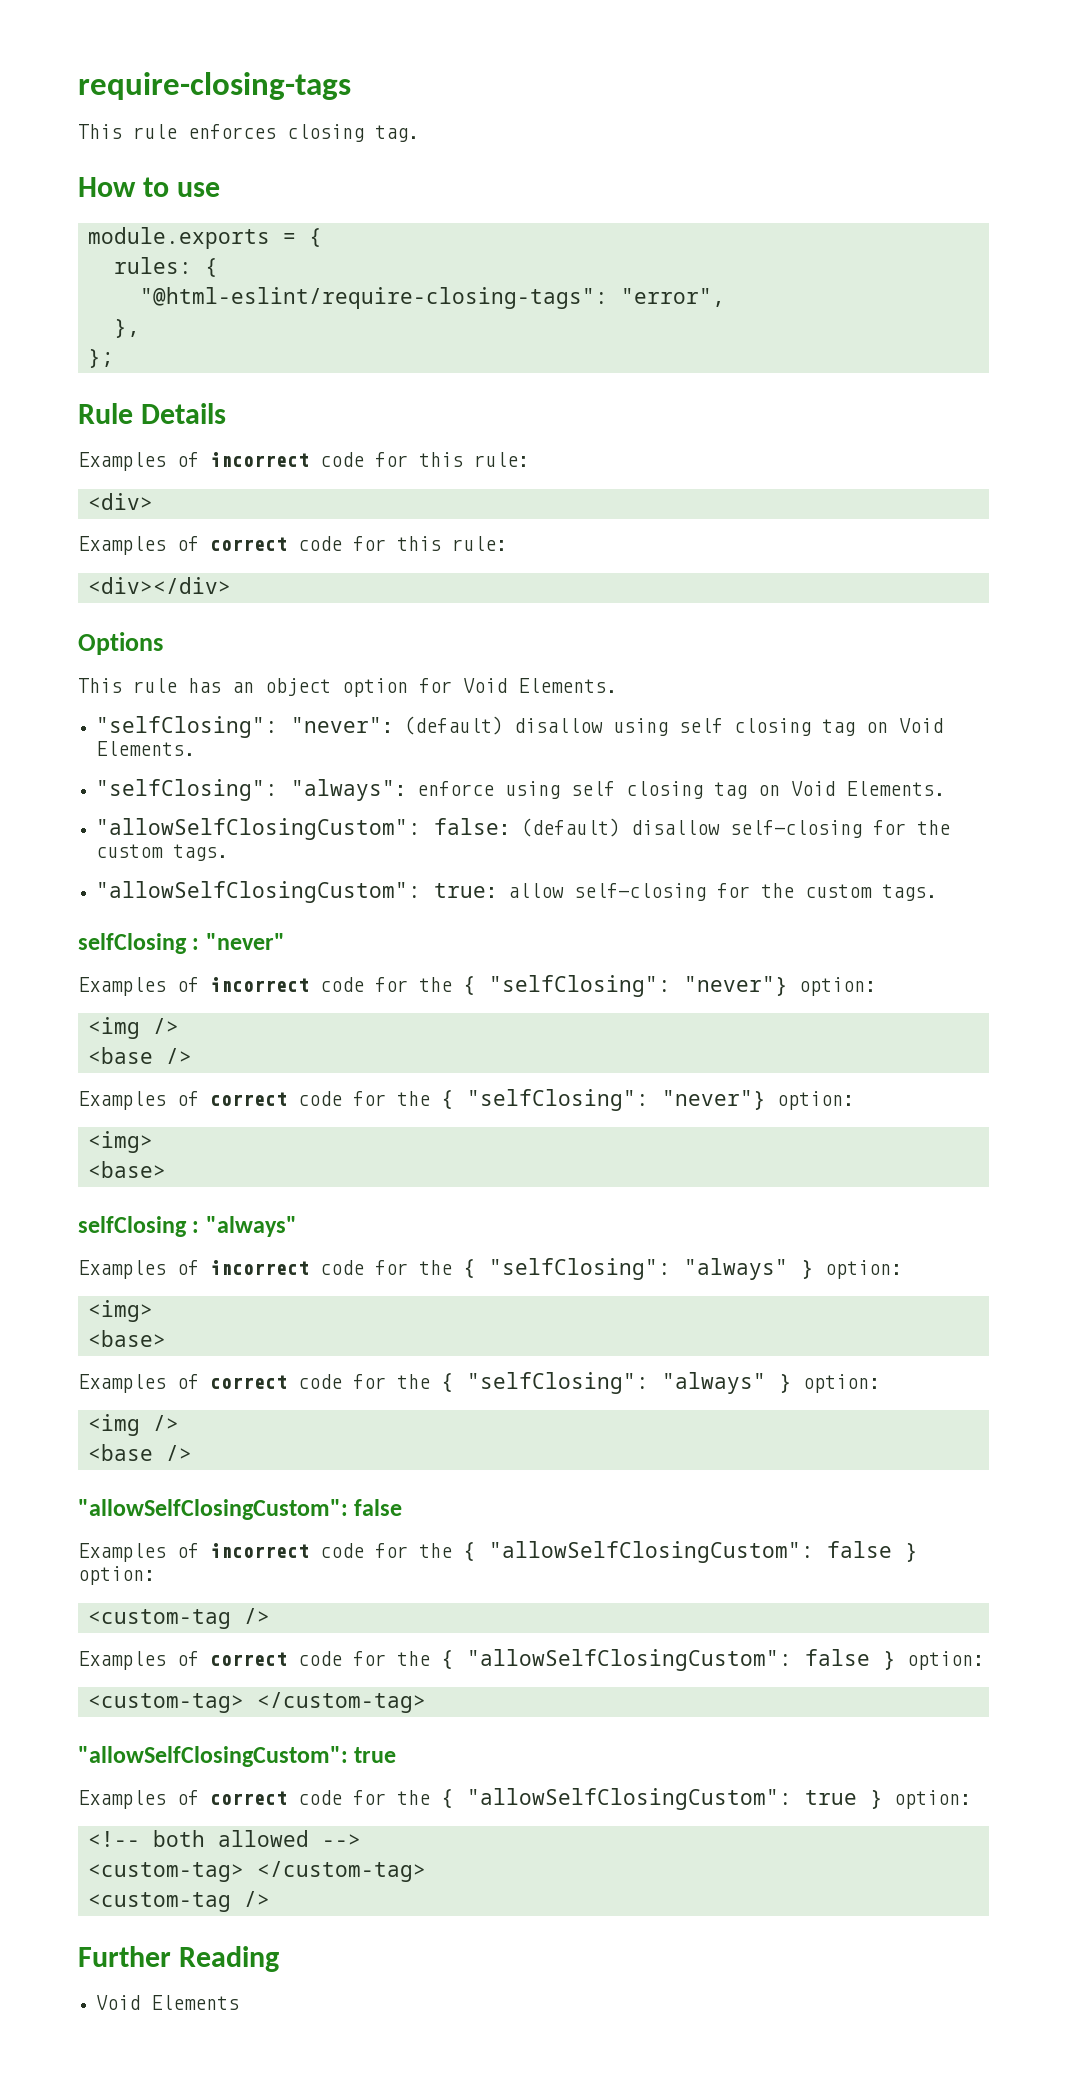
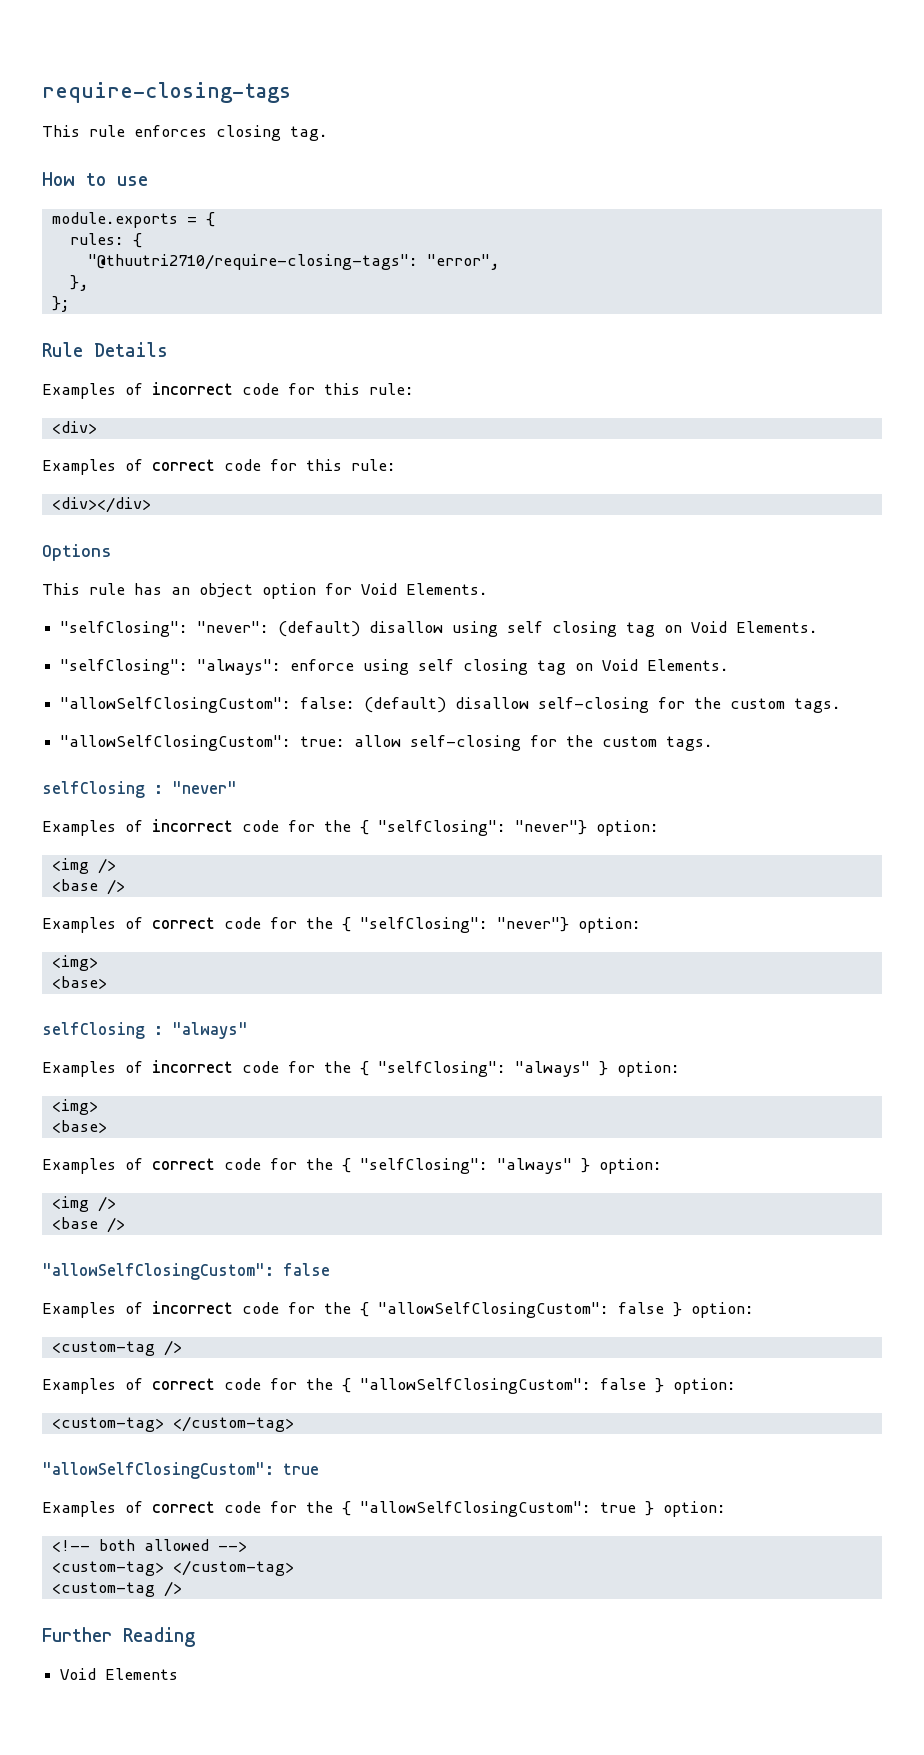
- "@html-eslint/require-closing-tags": "error",
+ "@thuutri2710/require-closing-tags": "error",

